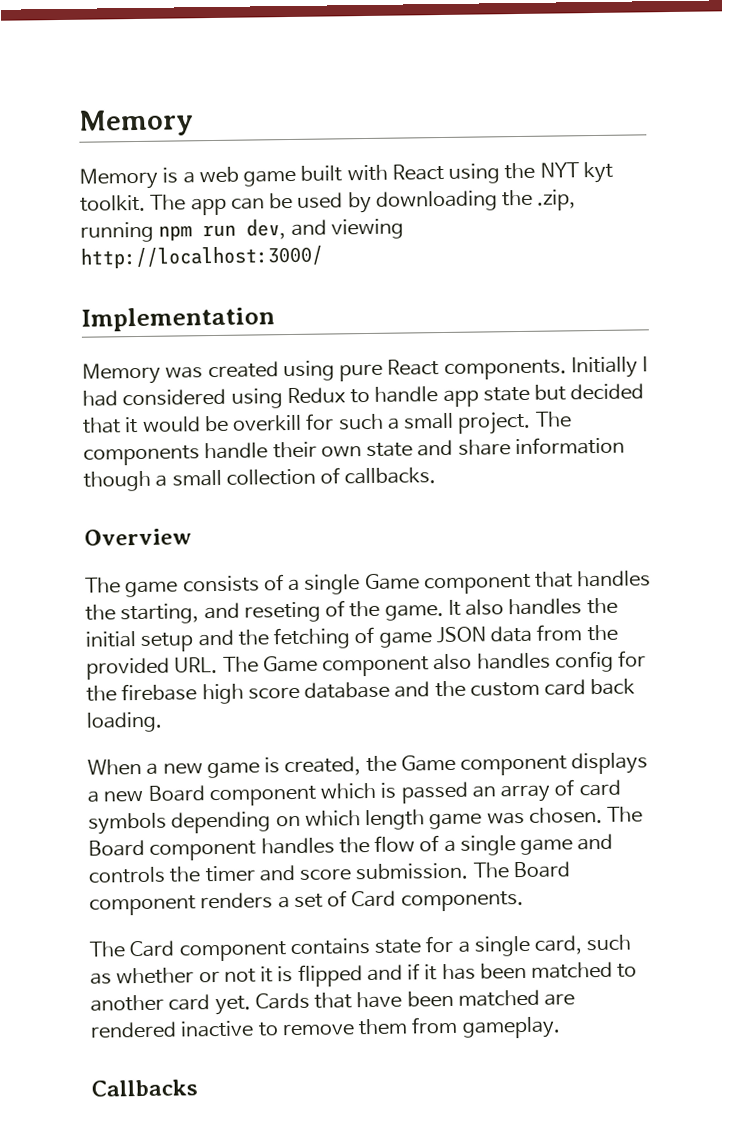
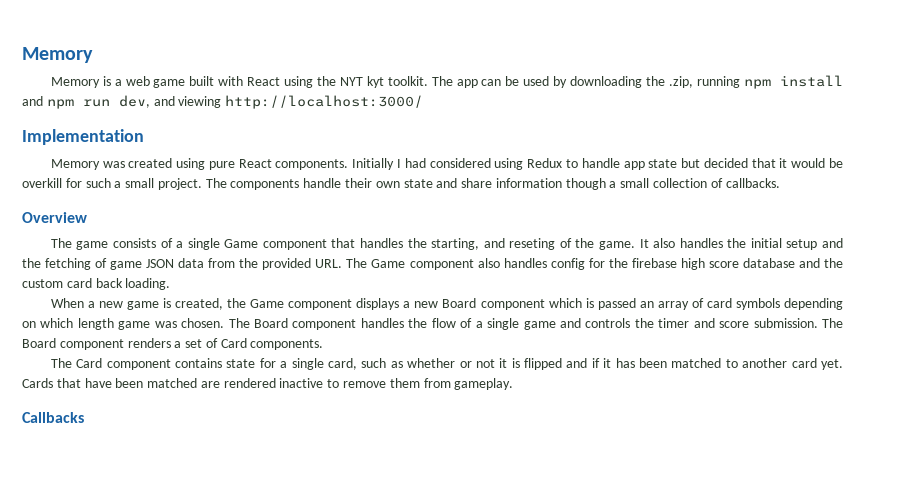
- The app can be used by downloading the .zip, running npm run dev, and viewing http://localhost:3000/
+ The app can be used by downloading the .zip, running npm install and npm run dev, and viewing http://localhost:3000/

